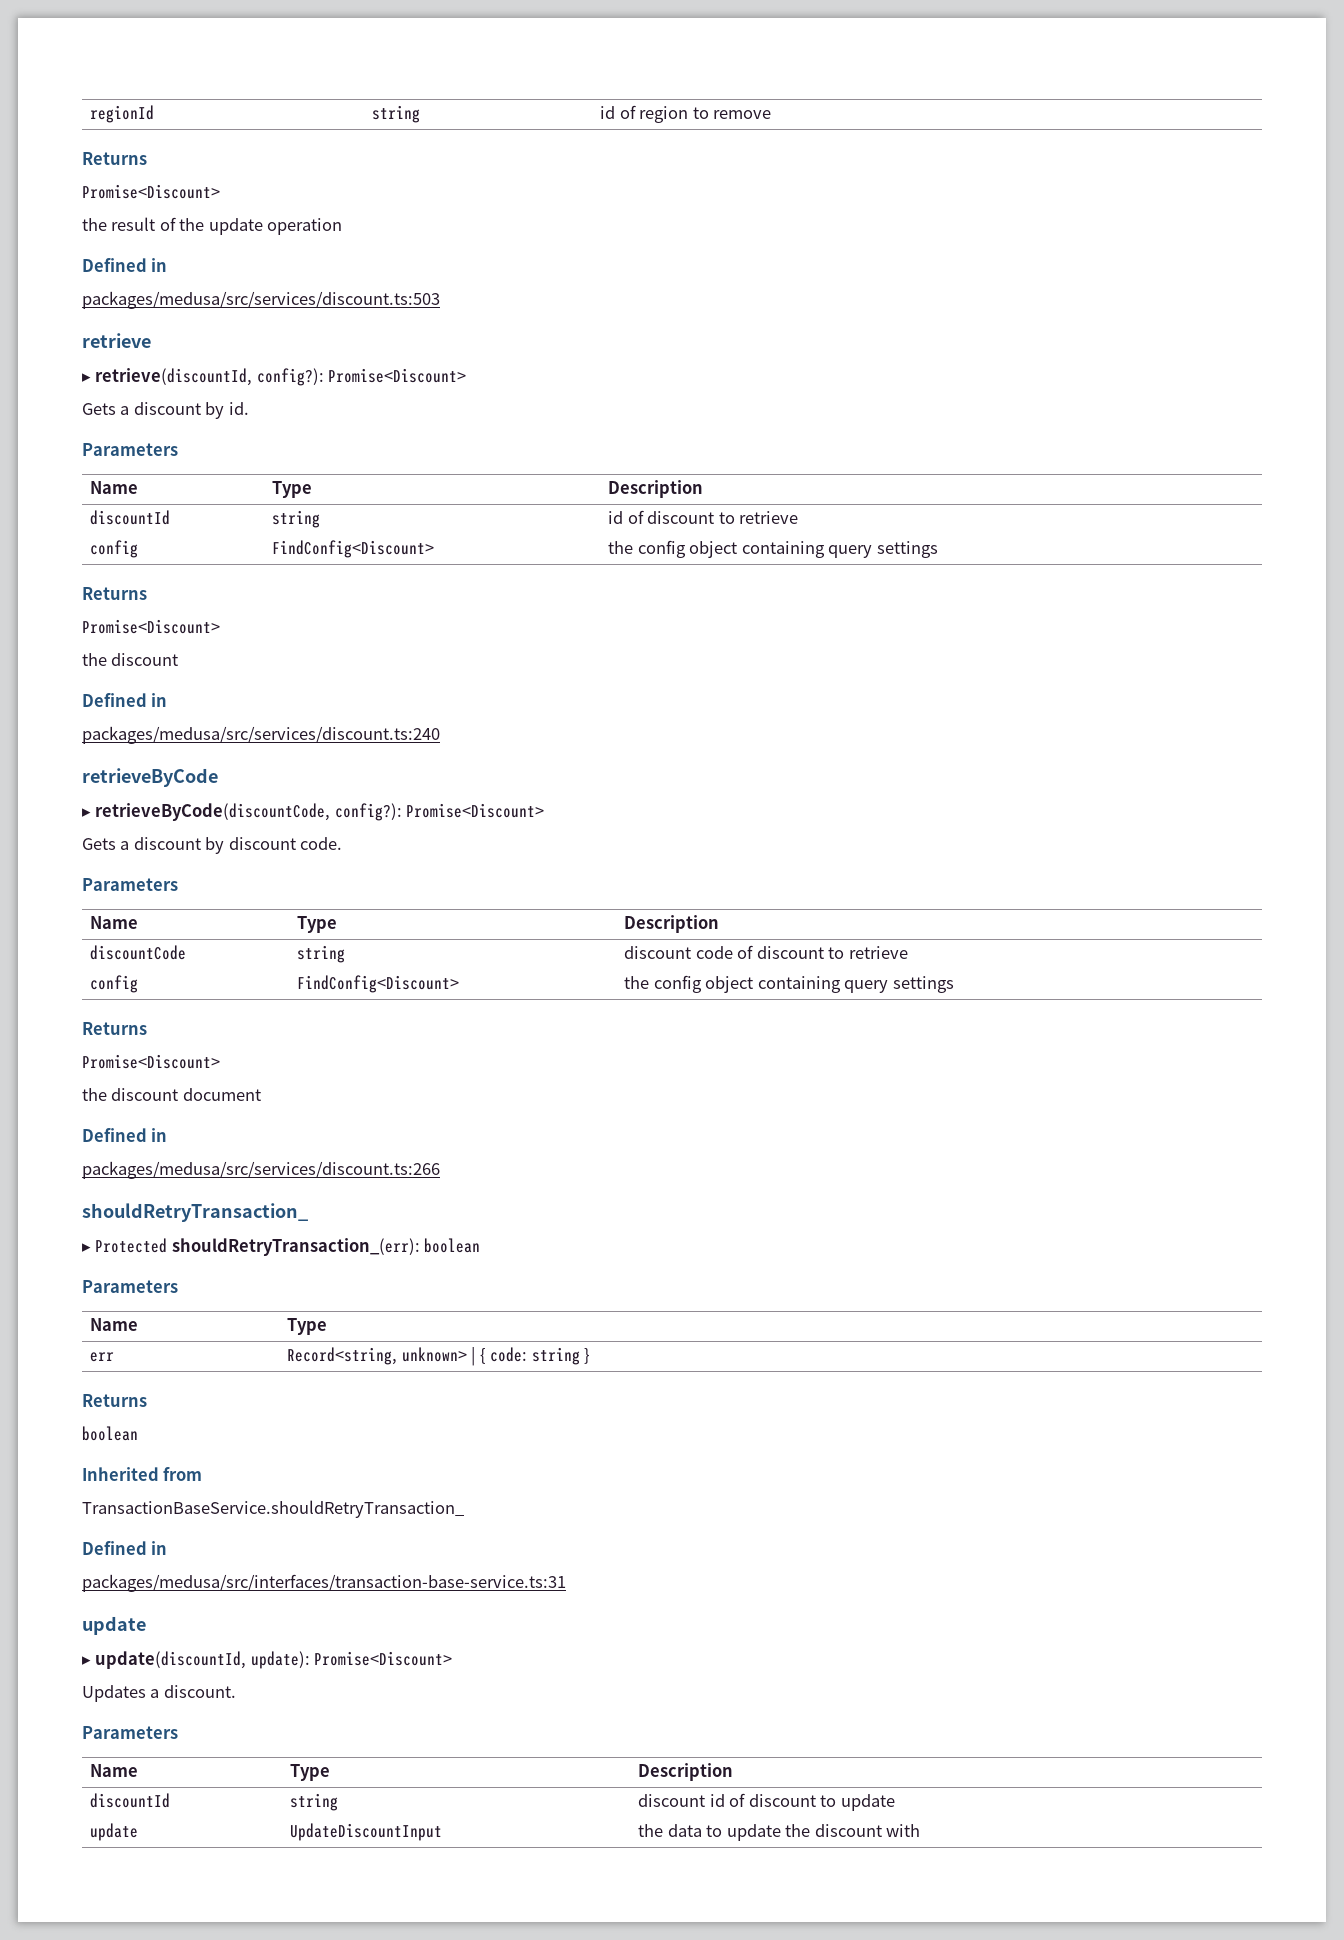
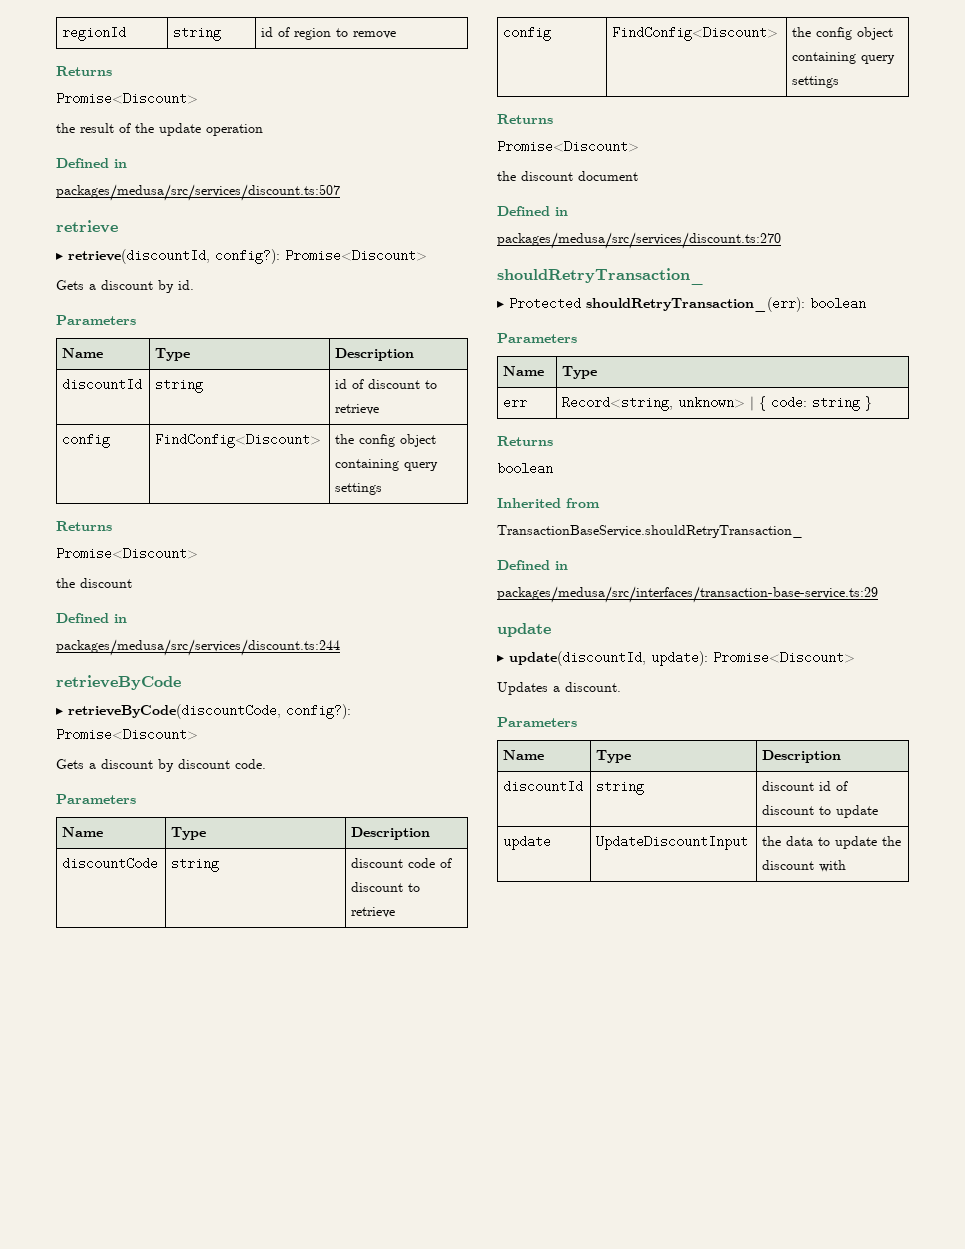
- packages/medusa/src/services/discount.ts:503
+ packages/medusa/src/services/discount.ts:507
- packages/medusa/src/services/discount.ts:240
+ packages/medusa/src/services/discount.ts:244
- packages/medusa/src/services/discount.ts:266
+ packages/medusa/src/services/discount.ts:270
- packages/medusa/src/interfaces/transaction-base-service.ts:31
+ packages/medusa/src/interfaces/transaction-base-service.ts:29

